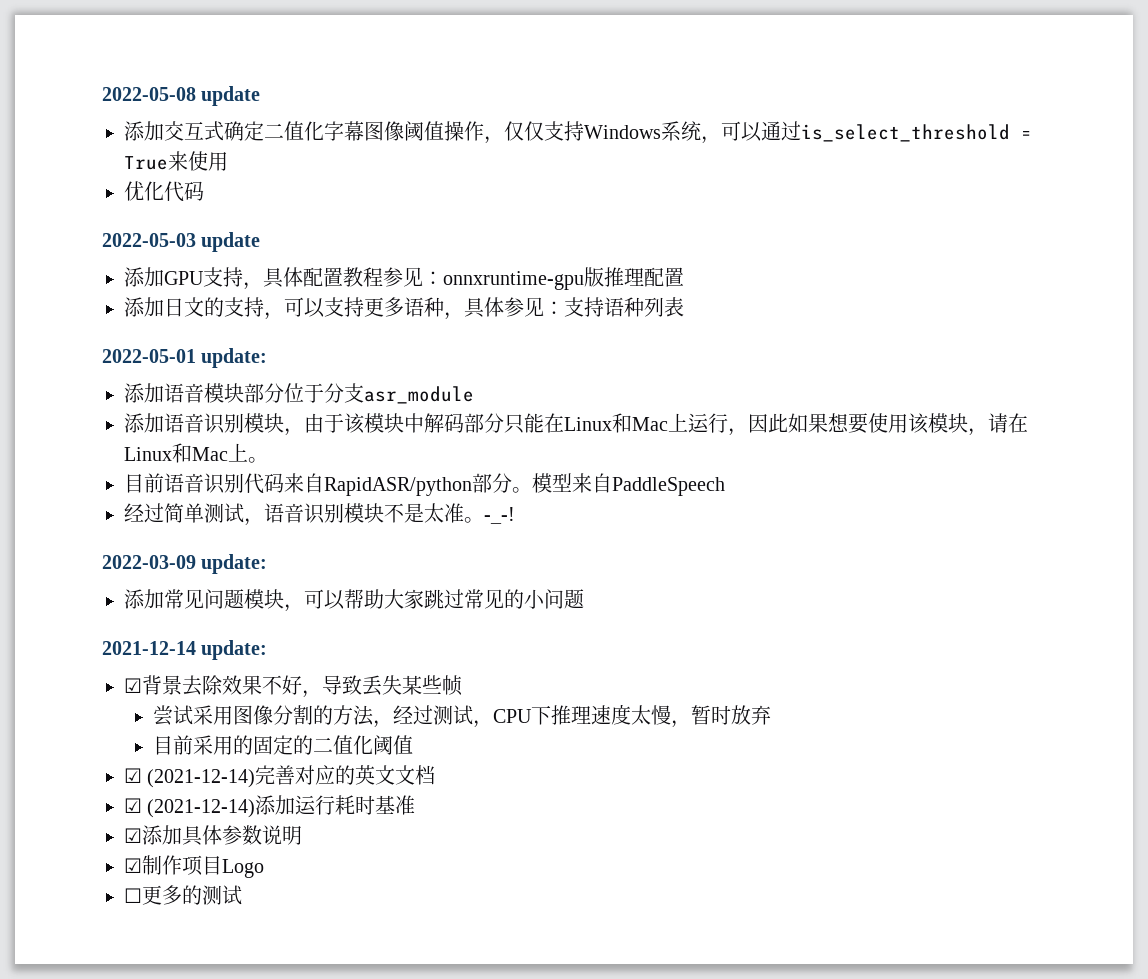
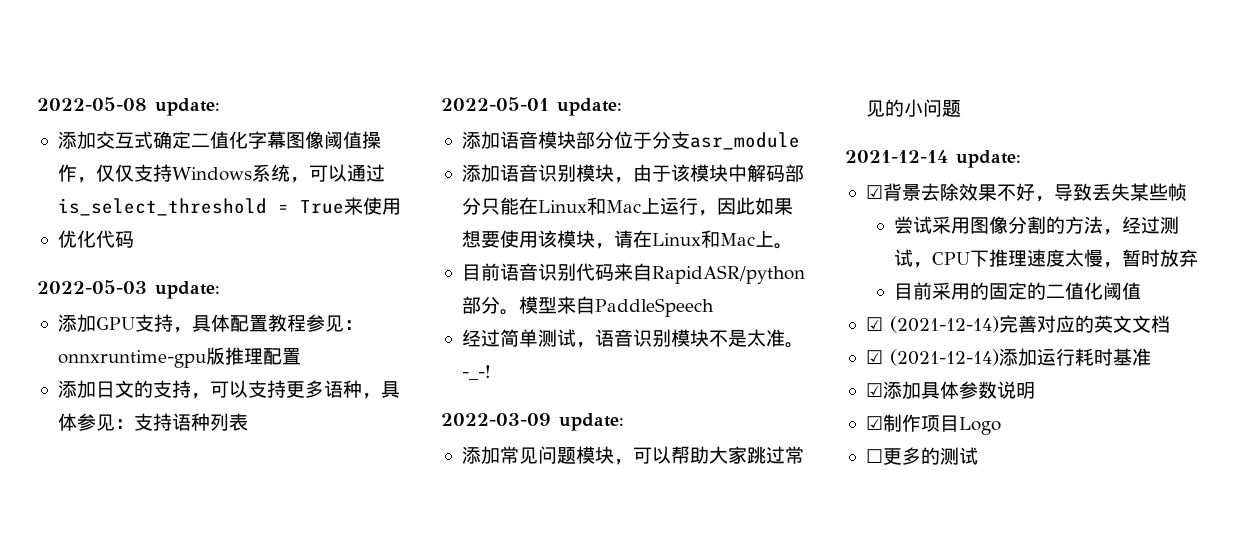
- 2022-05-08 update
+ 2022-05-08 update:
- 2022-05-03 update
+ 2022-05-03 update:

